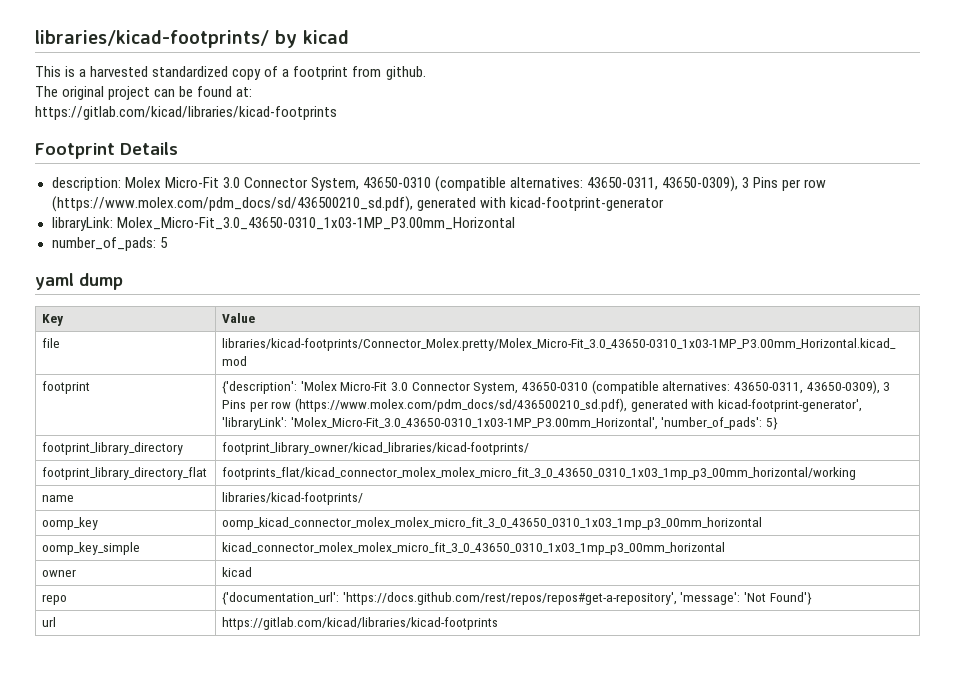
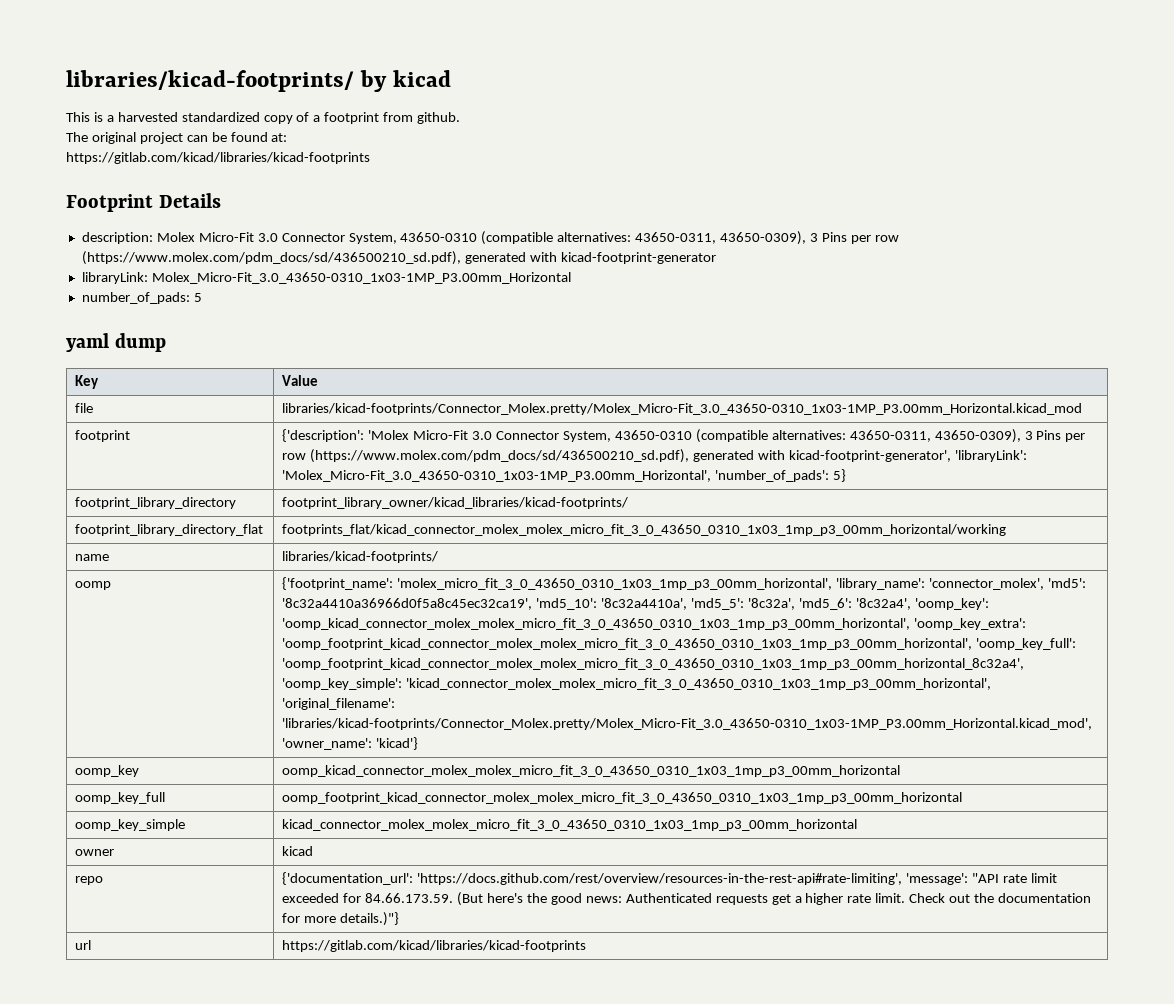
+ oomp | {'footprint_name': 'molex_micro_fit_3_0_43650_0310_1x03_1mp_p3_00mm_horizontal', 'library_name': 'connector_molex', 'md5': '8c32a4410a36966d0f5a8c45ec32ca19', 'md5_10': '8c32a4410a', 'md5_5': '8c32a', 'md5_6': '8c32a4', 'oomp_key': 'oomp_kicad_connector_molex_molex_micro_fit_3_0_43650_0310_1x03_1mp_p3_00mm_horizontal', 'oomp_key_extra': 'oomp_footprint_kicad_connector_molex_molex_micro_fit_3_0_43650_0310_1x03_1mp_p3_00mm_horizontal', 'oomp_key_full': 'oomp_footprint_kicad_connector_molex_molex_micro_fit_3_0_43650_0310_1x03_1mp_p3_00mm_horizontal_8c32a4', 'oomp_key_simple': 'kicad_connector_molex_molex_micro_fit_3_0_43650_0310_1x03_1mp_p3_00mm_horizontal', 'original_filename': 'libraries/kicad-footprints/Connector_Molex.pretty/Molex_Micro-Fit_3.0_43650-0310_1x03-1MP_P3.00mm_Horizontal.kicad_mod', 'owner_name': 'kicad'}
+ oomp_key_full | oomp_footprint_kicad_connector_molex_molex_micro_fit_3_0_43650_0310_1x03_1mp_p3_00mm_horizontal
- repo | {'documentation_url': 'https://docs.github.com/rest/repos/repos#get-a-repository', 'message': 'Not Found'}
+ repo | {'documentation_url': 'https://docs.github.com/rest/overview/resources-in-the-rest-api#rate-limiting', 'message': "API rate limit exceeded for 84.66.173.59. (But here's the good news: Authenticated requests get a higher rate limit. Check out the documentation for more details.)"}

